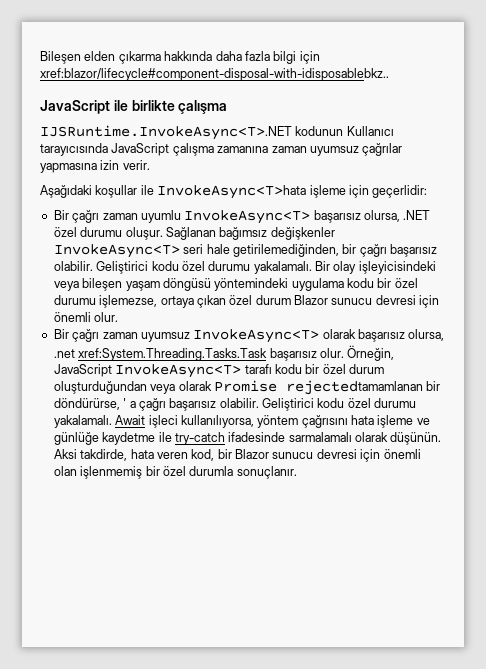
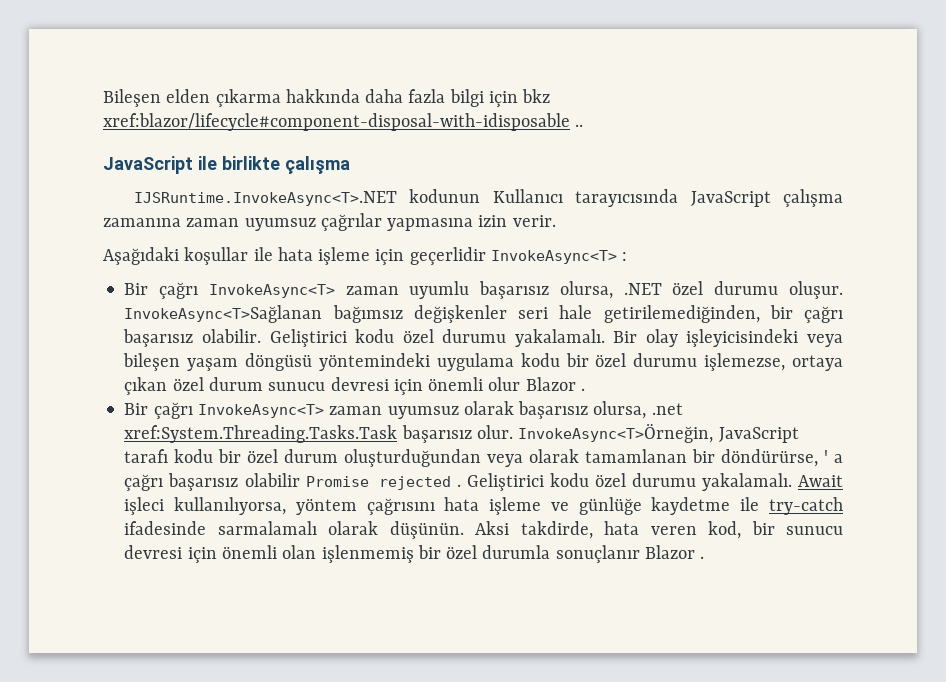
- Bileşen elden çıkarma hakkında daha fazla bilgi için xref:blazor/lifecycle#component-disposal-with-idisposablebkz..
+ Bileşen elden çıkarma hakkında daha fazla bilgi için bkz xref:blazor/lifecycle#component-disposal-with-idisposable ..
- Aşağıdaki koşullar ile InvokeAsync<T>hata işleme için geçerlidir:
- Bir çağrı zaman uyumlu InvokeAsync<T> başarısız olursa, .NET özel durumu oluşur.
+ Aşağıdaki koşullar ile hata işleme için geçerlidir InvokeAsync<T> :
+ Bir çağrı InvokeAsync<T> zaman uyumlu başarısız olursa, .NET özel durumu oluşur.
- Sağlanan bağımsız değişkenler InvokeAsync<T> seri hale getirilemediğinden, bir çağrı başarısız olabilir.
+ InvokeAsync<T>Sağlanan bağımsız değişkenler seri hale getirilemediğinden, bir çağrı başarısız olabilir.
- Bir olay işleyicisindeki veya bileşen yaşam döngüsü yöntemindeki uygulama kodu bir özel durumu işlemezse, ortaya çıkan özel durum Blazor sunucu devresi için önemli olur.
- Bir çağrı zaman uyumsuz InvokeAsync<T> olarak başarısız olursa, .net xref:System.Threading.Tasks.Task başarısız olur.
+ Bir olay işleyicisindeki veya bileşen yaşam döngüsü yöntemindeki uygulama kodu bir özel durumu işlemezse, ortaya çıkan özel durum sunucu devresi için önemli olur Blazor .
+ Bir çağrı InvokeAsync<T> zaman uyumsuz olarak başarısız olursa, .net xref:System.Threading.Tasks.Task başarısız olur.
- Örneğin, JavaScript InvokeAsync<T> tarafı kodu bir özel durum oluşturduğundan veya olarak Promise rejectedtamamlanan bir döndürürse, ' a çağrı başarısız olabilir.
+ InvokeAsync<T>Örneğin, JavaScript tarafı kodu bir özel durum oluşturduğundan veya olarak tamamlanan bir döndürürse, ' a çağrı başarısız olabilir Promise rejected .
- Aksi takdirde, hata veren kod, bir Blazor sunucu devresi için önemli olan işlenmemiş bir özel durumla sonuçlanır.
+ Aksi takdirde, hata veren kod, bir sunucu devresi için önemli olan işlenmemiş bir özel durumla sonuçlanır Blazor .

